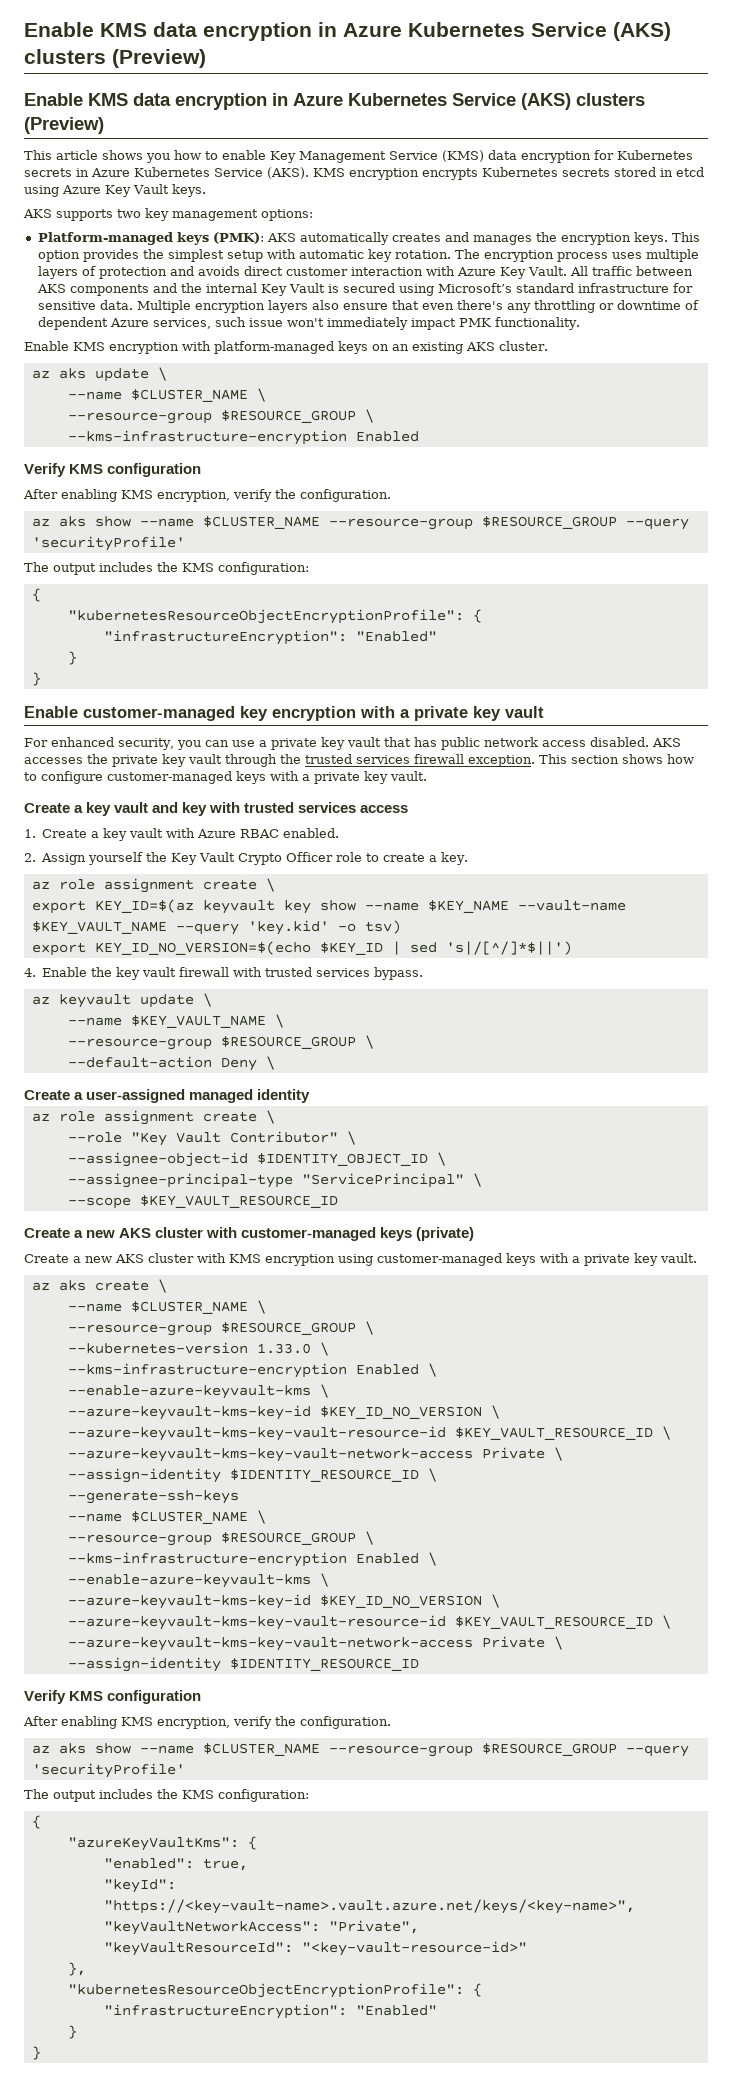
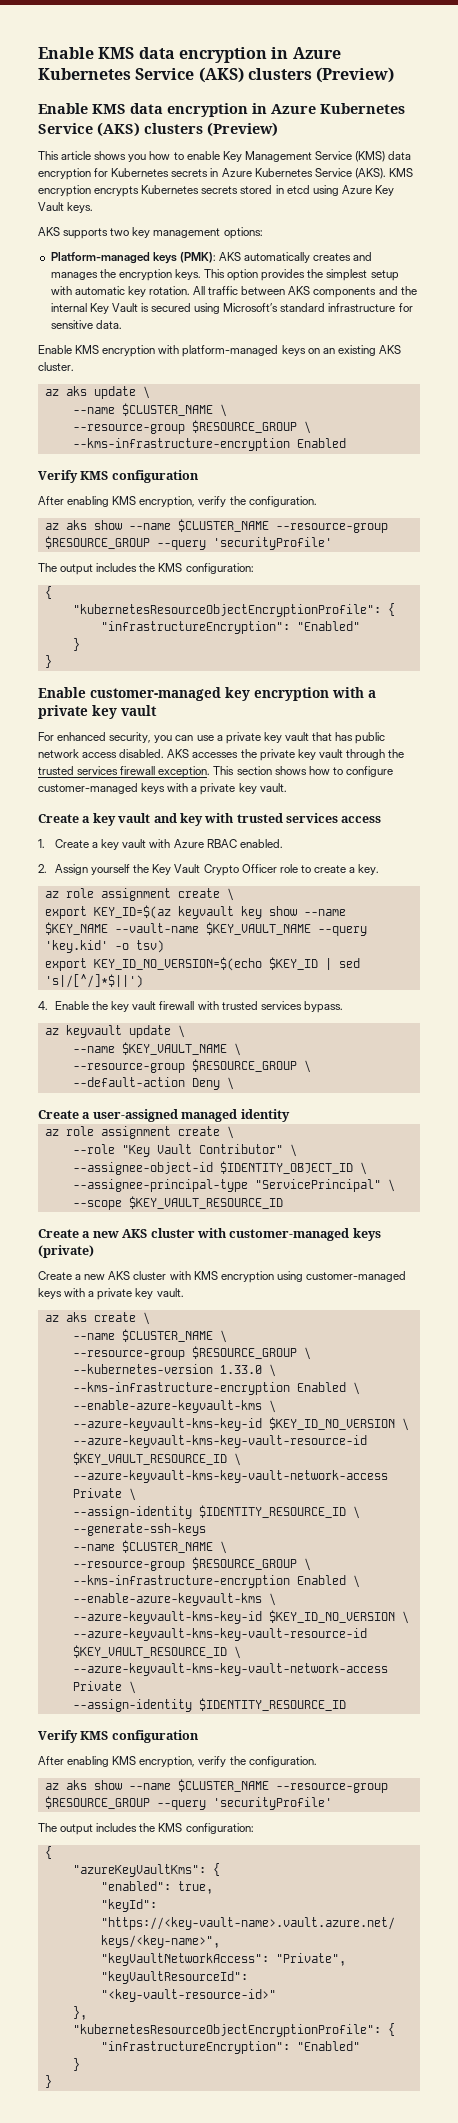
- The encryption process uses multiple layers of protection and avoids direct customer interaction with Azure Key Vault.
- Multiple encryption layers also ensure that even there's any throttling or downtime of dependent Azure services, such issue won't immediately impact PMK functionality.

